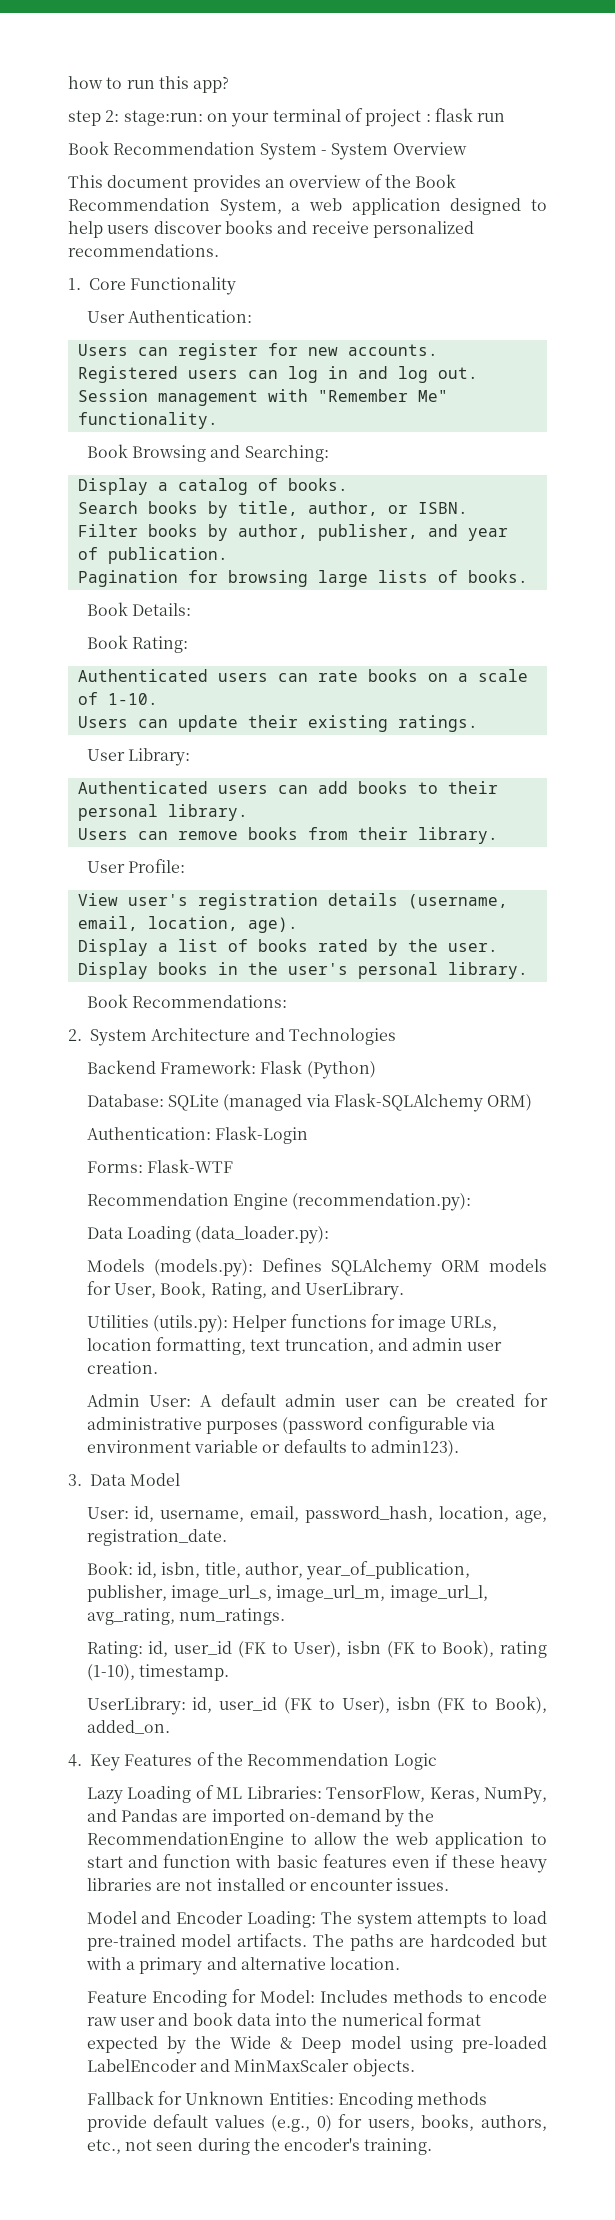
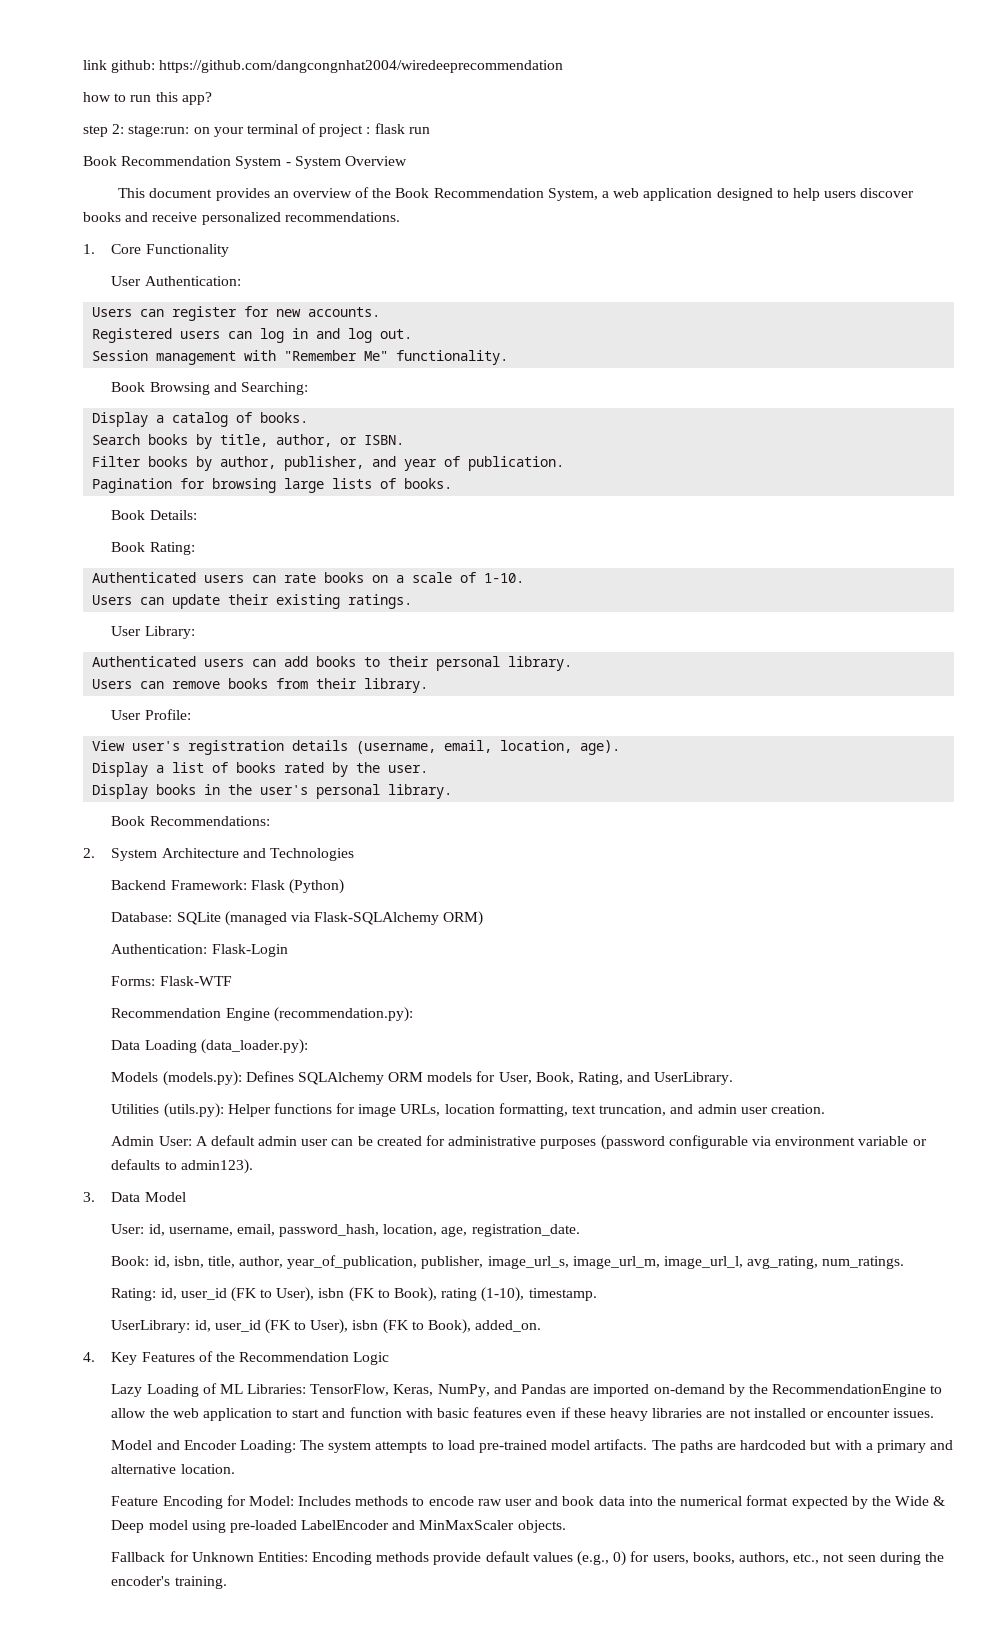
+ link github: https://github.com/dangcongnhat2004/wiredeeprecommendation

